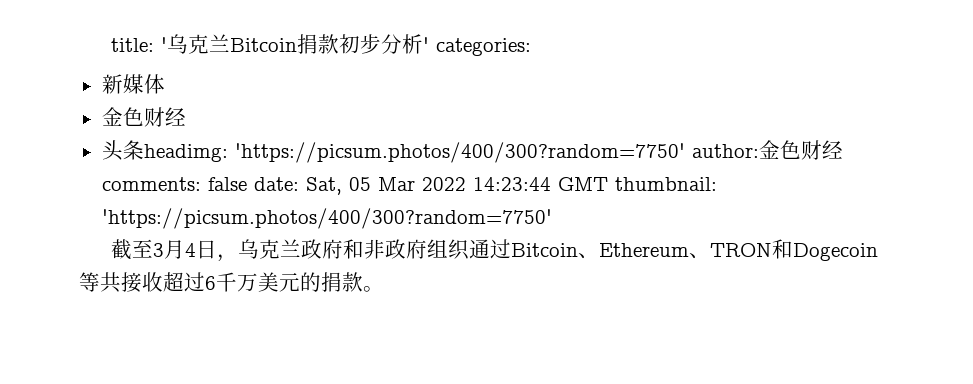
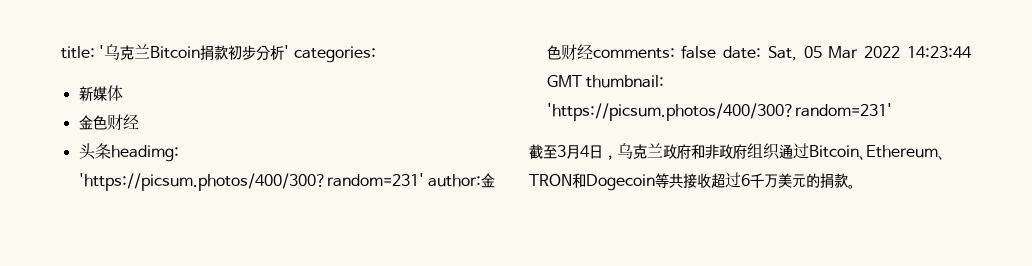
- 头条headimg: 'https://picsum.photos/400/300?random=7750' author:金色财经comments: false date: Sat, 05 Mar 2022 14:23:44 GMT thumbnail: 'https://picsum.photos/400/300?random=7750'
+ 头条headimg: 'https://picsum.photos/400/300?random=231' author:金色财经comments: false date: Sat, 05 Mar 2022 14:23:44 GMT thumbnail: 'https://picsum.photos/400/300?random=231'

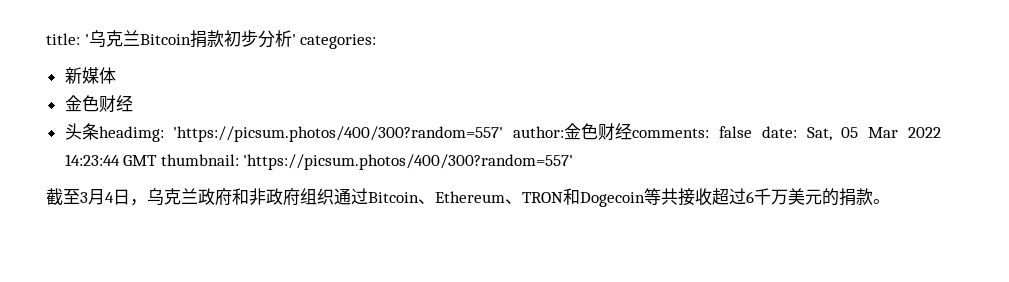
- 头条headimg: 'https://picsum.photos/400/300?random=231' author:金色财经comments: false date: Sat, 05 Mar 2022 14:23:44 GMT thumbnail: 'https://picsum.photos/400/300?random=231'
+ 头条headimg: 'https://picsum.photos/400/300?random=557' author:金色财经comments: false date: Sat, 05 Mar 2022 14:23:44 GMT thumbnail: 'https://picsum.photos/400/300?random=557'

